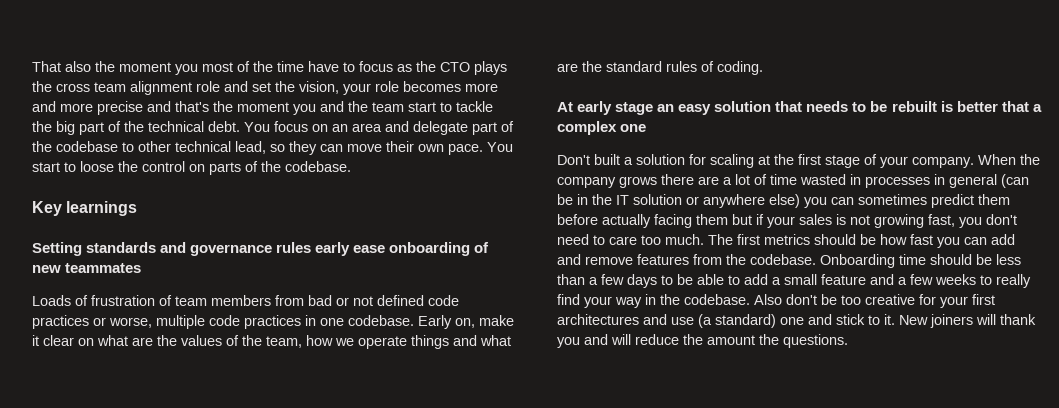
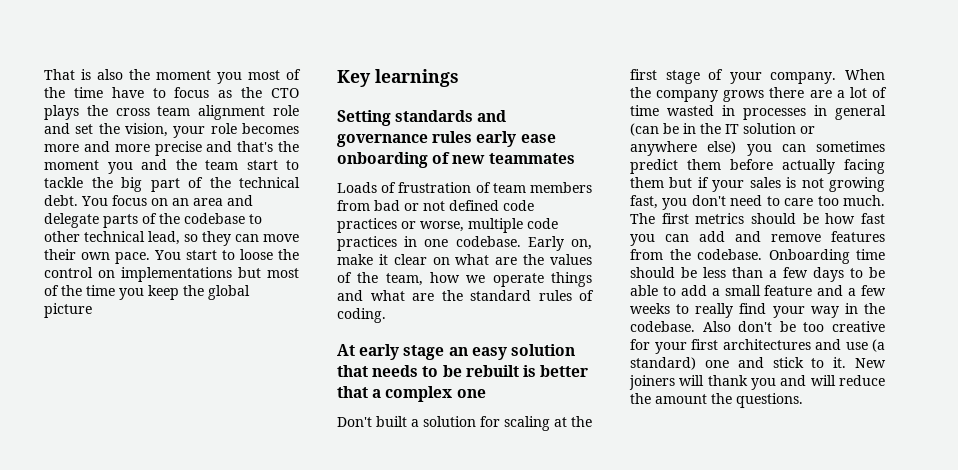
- That also the moment you most of the time have to focus as the CTO plays the cross team alignment role and set the vision, your role becomes more and more precise and that's the moment you and the team start to tackle the big part of the technical debt.
+ That is also the moment you most of the time have to focus as the CTO plays the cross team alignment role and set the vision, your role becomes more and more precise and that's the moment you and the team start to tackle the big part of the technical debt.
- You focus on an area and delegate part of the codebase to other technical lead, so they can move their own pace.
+ You focus on an area and delegate parts of the codebase to other technical lead, so they can move their own pace.
- You start to loose the control on parts of the codebase.
+ You start to loose the control on implementations but most of the time you keep the global picture

